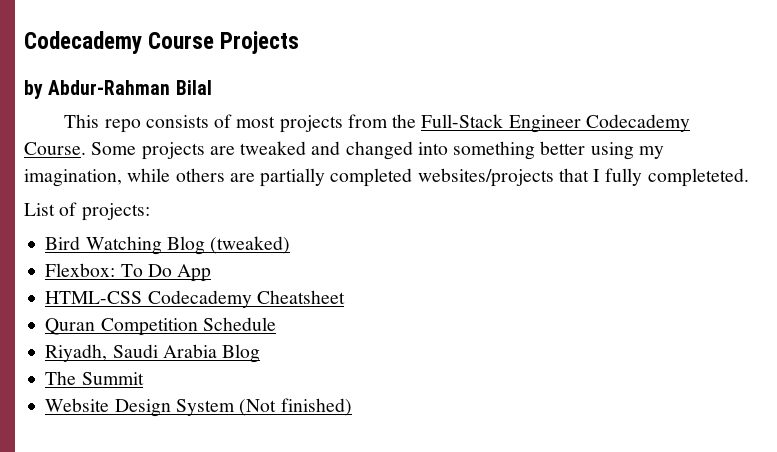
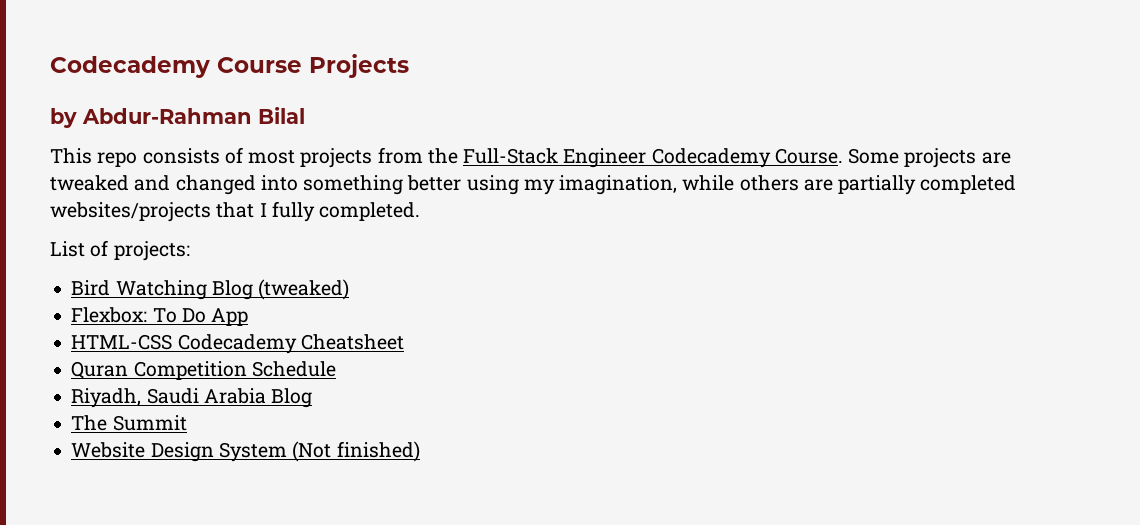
- Some projects are tweaked and changed into something better using my imagination, while others are partially completed websites/projects that I fully completeted.
+ Some projects are tweaked and changed into something better using my imagination, while others are partially completed websites/projects that I fully completed.

